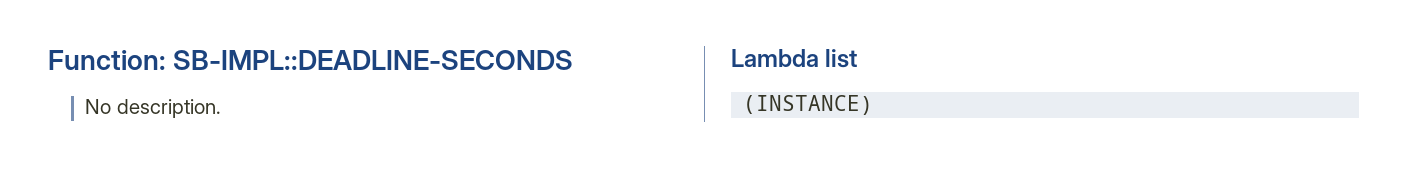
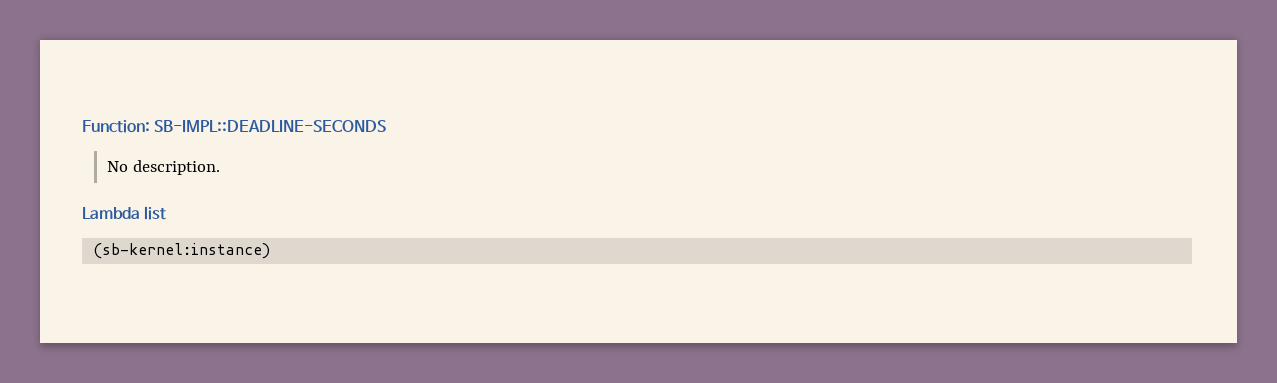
- (INSTANCE)
+ (sb-kernel:instance)

